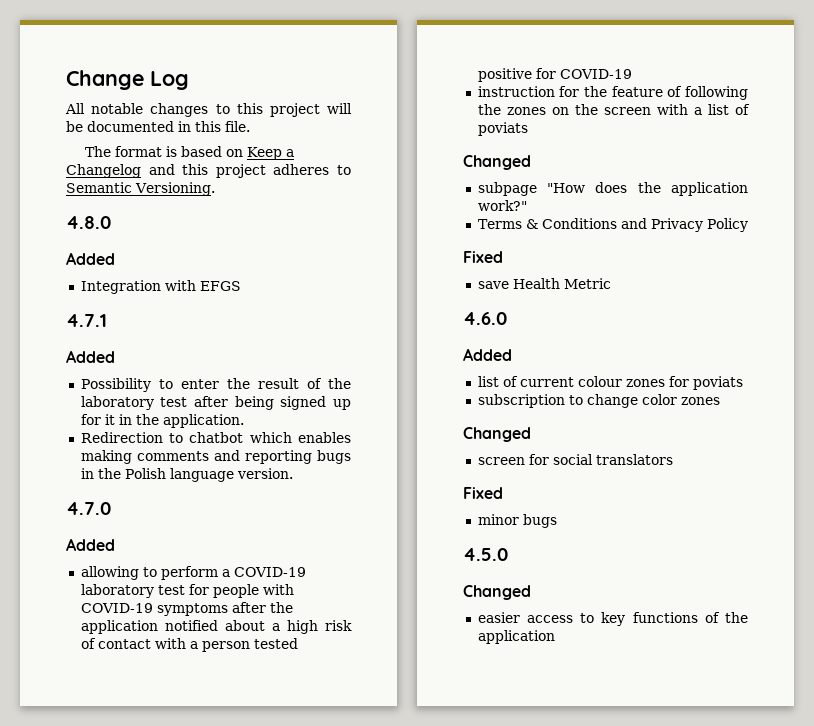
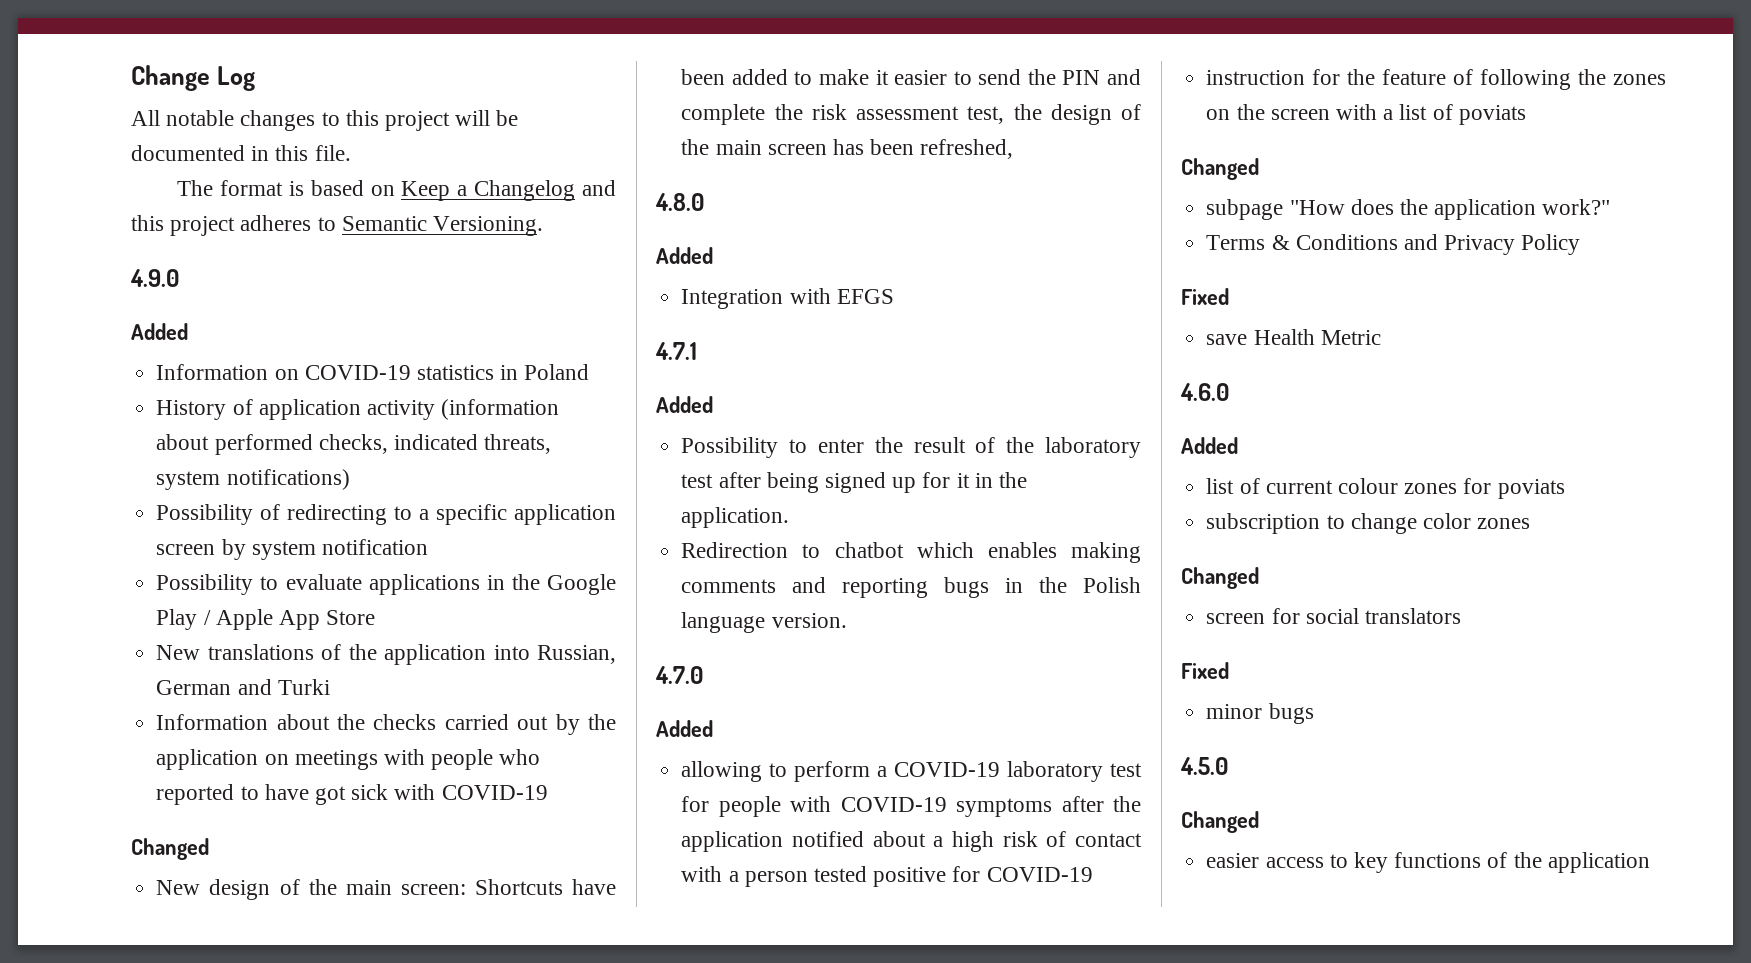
+ 4.9.0
+ Added
+ Information on COVID-19 statistics in Poland
+ History of application activity (information about performed checks, indicated threats, system notifications)
+ Possibility of redirecting to a specific application screen by system notification
+ Possibility to evaluate applications in the Google Play / Apple App Store
+ New translations of the application into Russian, German and Turki
+ Information about the checks carried out by the application on meetings with people who reported to have got sick with COVID-19
+ Changed
+ New design of the main screen: Shortcuts have been added to make it easier to send the PIN and complete the risk assessment test, the design of the main screen has been refreshed,

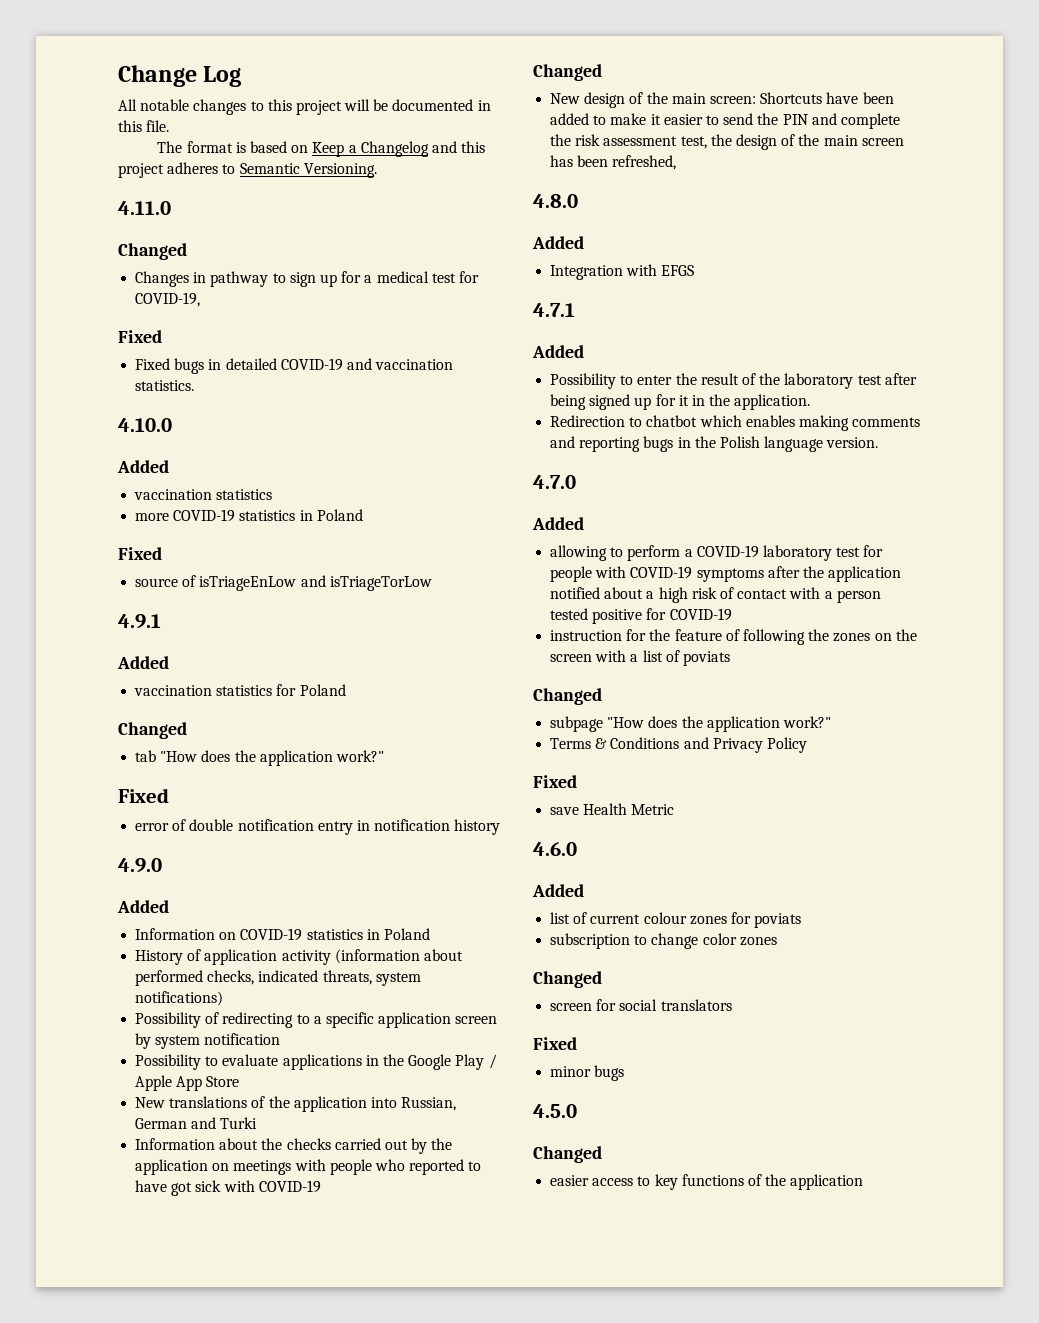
+ 4.11.0
+ Changed
+ Changes in pathway to sign up for a medical test for COVID-19,
+ Fixed
+ Fixed bugs in detailed COVID-19 and vaccination statistics.
+ 4.10.0
+ Added
+ vaccination statistics
+ more COVID-19 statistics in Poland
+ Fixed
+ source of isTriageEnLow and isTriageTorLow
+ 4.9.1
+ Added
+ vaccination statistics for Poland
+ Changed
+ tab "How does the application work?"
+ Fixed
+ error of double notification entry in notification history

